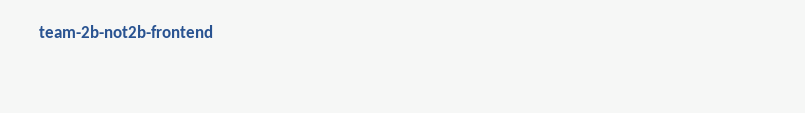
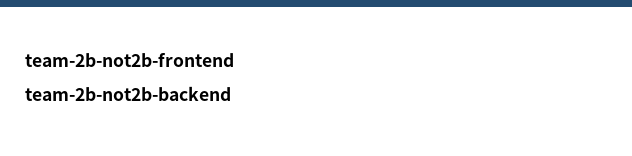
+ team-2b-not2b-backend

